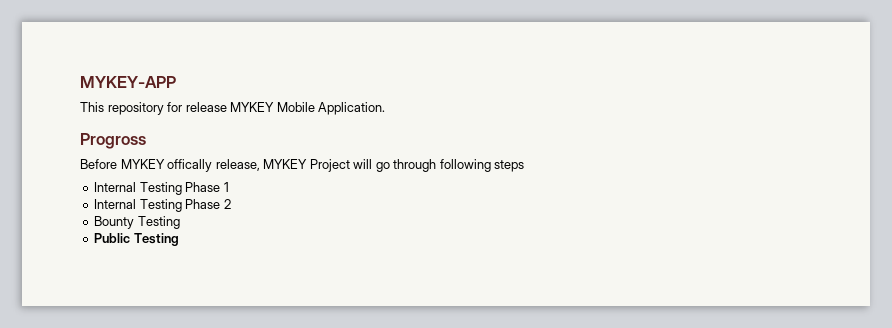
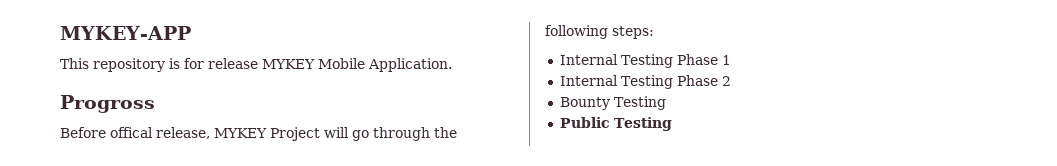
- This repository for release MYKEY Mobile Application.
+ This repository is for release MYKEY Mobile Application.
- Before MYKEY offically release, MYKEY Project will go through following steps
+ Before offical release, MYKEY Project will go through the following steps:

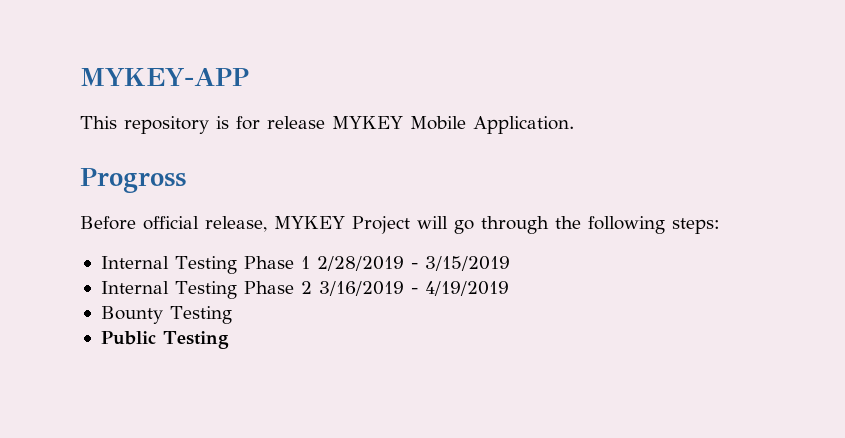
- Before offical release, MYKEY Project will go through the following steps:
+ Before official release, MYKEY Project will go through the following steps:
- Internal Testing Phase 1
+ Internal Testing Phase 1 2/28/2019 - 3/15/2019
- Internal Testing Phase 2
+ Internal Testing Phase 2 3/16/2019 - 4/19/2019

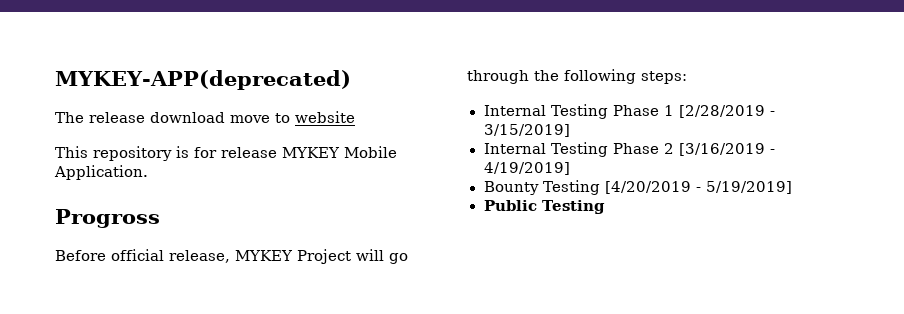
- MYKEY-APP
+ MYKEY-APP(deprecated)
+ The release download move to website
- Internal Testing Phase 1 2/28/2019 - 3/15/2019
+ Internal Testing Phase 1 [2/28/2019 - 3/15/2019]
- Internal Testing Phase 2 3/16/2019 - 4/19/2019
+ Internal Testing Phase 2 [3/16/2019 - 4/19/2019]
- Bounty Testing
+ Bounty Testing [4/20/2019 - 5/19/2019]

